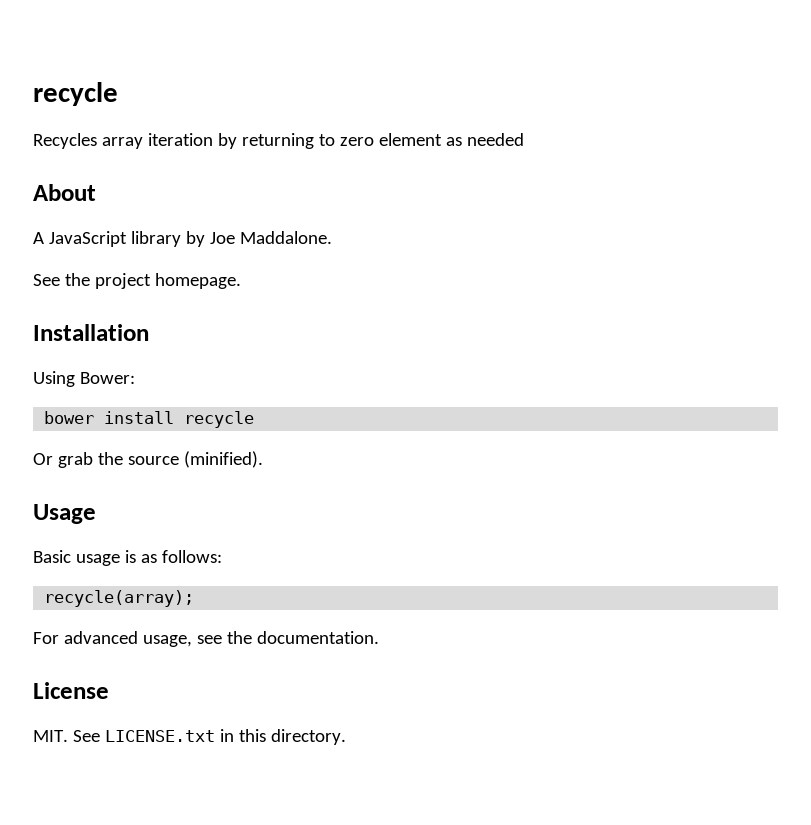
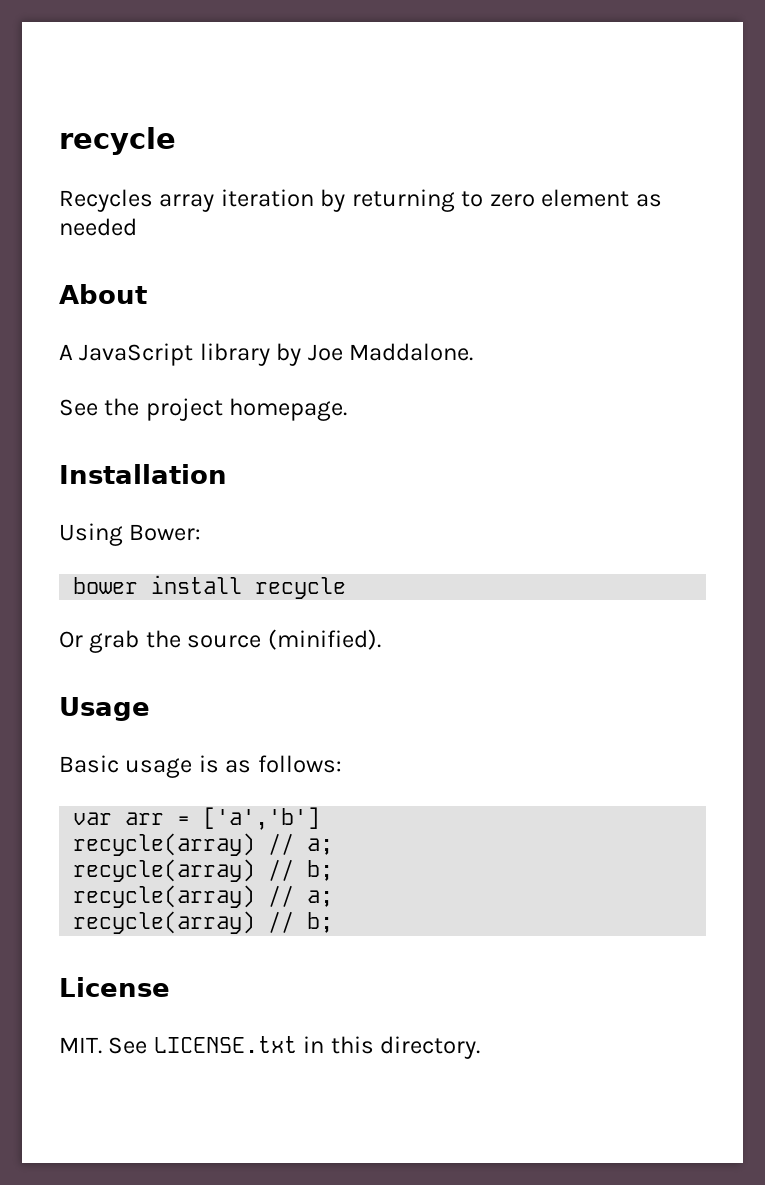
- recycle(array);
- For advanced usage, see the documentation.
+ var arr = ['a','b']
+ recycle(array) // a;
+ recycle(array) // b;
+ recycle(array) // a;
+ recycle(array) // b;

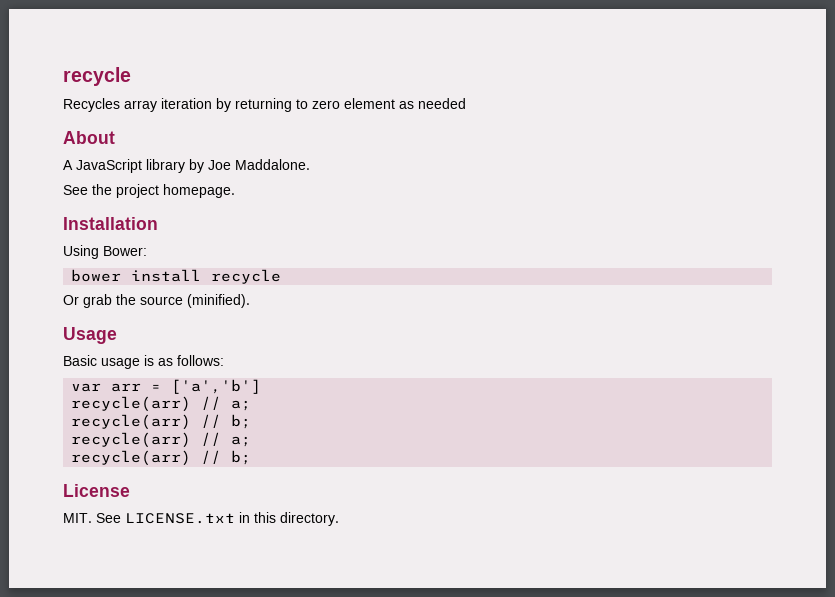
  var arr = ['a','b']
- recycle(array) // a;
- recycle(array) // b;
- recycle(array) // a;
- recycle(array) // b;
+ recycle(arr) // a;
+ recycle(arr) // b;
+ recycle(arr) // a;
+ recycle(arr) // b;

